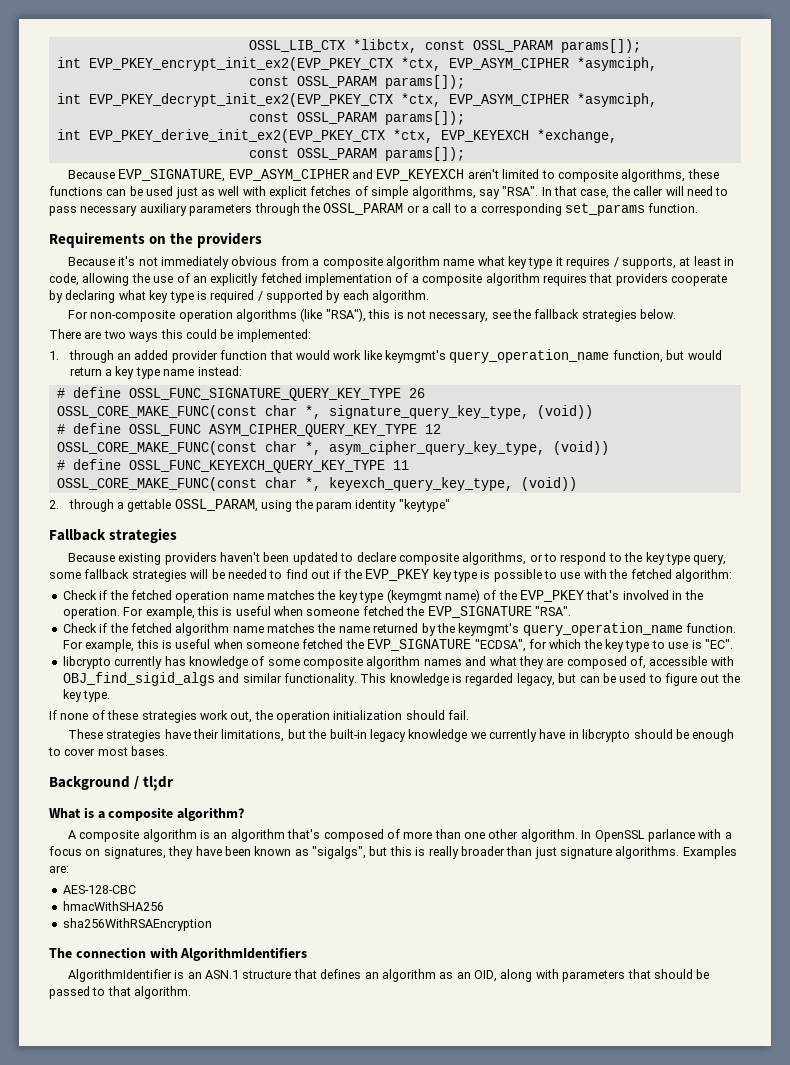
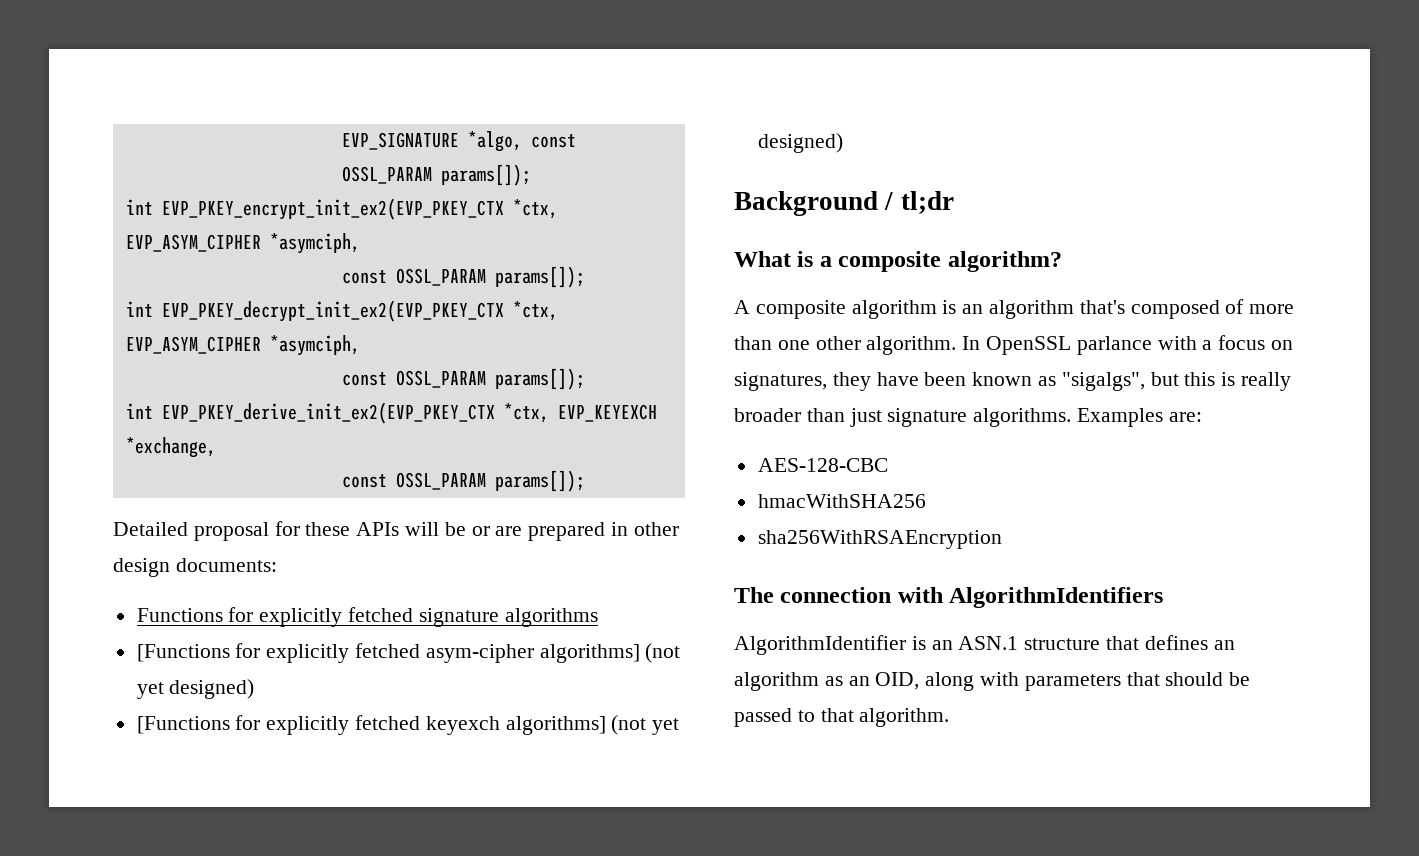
- OSSL_LIB_CTX *libctx, const OSSL_PARAM params[]);
+ EVP_SIGNATURE *algo, const OSSL_PARAM params[]);
- Because EVP_SIGNATURE, EVP_ASYM_CIPHER and EVP_KEYEXCH aren't limited to composite algorithms, these functions can be used just as well with explicit fetches of simple algorithms, say "RSA". In that case, the caller will need to pass necessary auxiliary parameters through the OSSL_PARAM or a call to a corresponding set_params function.
- Requirements on the providers
- Because it's not immediately obvious from a composite algorithm name what key type it requires / supports, at least in code, allowing the use of an explicitly fetched implementation of a composite algorithm requires that providers cooperate by declaring what key type is required / supported by each algorithm.
- For non-composite operation algorithms (like "RSA"), this is not necessary, see the fallback strategies below.
- There are two ways this could be implemented:
- 1. through an added provider function that would work like keymgmt's query_operation_name function, but would return a key type name instead:
- # define OSSL_FUNC_SIGNATURE_QUERY_KEY_TYPE 26
- OSSL_CORE_MAKE_FUNC(const char *, signature_query_key_type, (void))
- # define OSSL_FUNC ASYM_CIPHER_QUERY_KEY_TYPE 12
- OSSL_CORE_MAKE_FUNC(const char *, asym_cipher_query_key_type, (void))
- # define OSSL_FUNC_KEYEXCH_QUERY_KEY_TYPE 11
- OSSL_CORE_MAKE_FUNC(const char *, keyexch_query_key_type, (void))
- 2. through a gettable OSSL_PARAM, using the param identity "keytype"
- Fallback strategies
- Because existing providers haven't been updated to declare composite algorithms, or to respond to the key type query, some fallback strategies will be needed to find out if the EVP_PKEY key type is possible to use with the fetched algorithm:
- Check if the fetched operation name matches the key type (keymgmt name) of the EVP_PKEY that's involved in the operation. For example, this is useful when someone fetched the EVP_SIGNATURE "RSA".
- Check if the fetched algorithm name matches the name returned by the keymgmt's query_operation_name function. For example, this is useful when someone fetched the EVP_SIGNATURE "ECDSA", for which the key type to use is "EC".
- libcrypto currently has knowledge of some composite algorithm names and what they are composed of, accessible with OBJ_find_sigid_algs and similar functionality. This knowledge is regarded legacy, but can be used to figure out the key type.
- If none of these strategies work out, the operation initialization should fail.
- These strategies have their limitations, but the built-in legacy knowledge we currently have in libcrypto should be enough to cover most bases.
+ Detailed proposal for these APIs will be or are prepared in other design documents:
+ Functions for explicitly fetched signature algorithms
+ [Functions for explicitly fetched asym-cipher algorithms] (not yet designed)
+ [Functions for explicitly fetched keyexch algorithms] (not yet designed)

